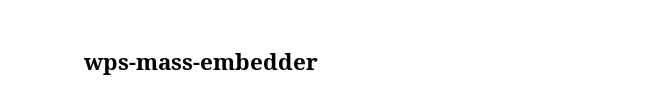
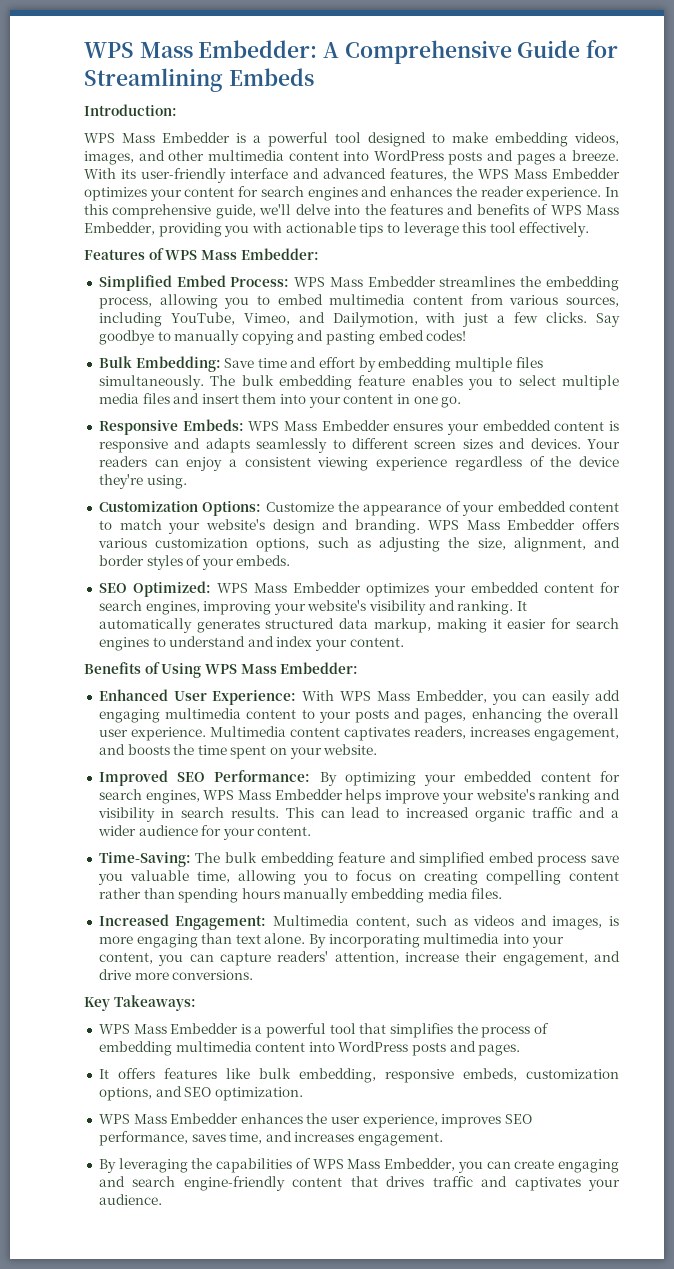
- wps-mass-embedder
+ WPS Mass Embedder: A Comprehensive Guide for Streamlining Embeds
+ Introduction:
+ WPS Mass Embedder is a powerful tool designed to make embedding videos, images, and other multimedia content into WordPress posts and pages a breeze. With its user-friendly interface and advanced features, the WPS Mass Embedder optimizes your content for search engines and enhances the reader experience. In this comprehensive guide, we'll delve into the features and benefits of WPS Mass Embedder, providing you with actionable tips to leverage this tool effectively.
+ Features of WPS Mass Embedder:
+ Simplified Embed Process: WPS Mass Embedder streamlines the embedding process, allowing you to embed multimedia content from various sources, including YouTube, Vimeo, and Dailymotion, with just a few clicks. Say goodbye to manually copying and pasting embed codes!
+ Bulk Embedding: Save time and effort by embedding multiple files simultaneously. The bulk embedding feature enables you to select multiple media files and insert them into your content in one go.
+ Responsive Embeds: WPS Mass Embedder ensures your embedded content is responsive and adapts seamlessly to different screen sizes and devices. Your readers can enjoy a consistent viewing experience regardless of the device they're using.
+ Customization Options: Customize the appearance of your embedded content to match your website's design and branding. WPS Mass Embedder offers various customization options, such as adjusting the size, alignment, and border styles of your embeds.
+ SEO Optimized: WPS Mass Embedder optimizes your embedded content for search engines, improving your website's visibility and ranking. It automatically generates structured data markup, making it easier for search engines to understand and index your content.
+ Benefits of Using WPS Mass Embedder:
+ Enhanced User Experience: With WPS Mass Embedder, you can easily add engaging multimedia content to your posts and pages, enhancing the overall user experience. Multimedia content captivates readers, increases engagement, and boosts the time spent on your website.
+ Improved SEO Performance: By optimizing your embedded content for search engines, WPS Mass Embedder helps improve your website's ranking and visibility in search results. This can lead to increased organic traffic and a wider audience for your content.
+ Time-Saving: The bulk embedding feature and simplified embed process save you valuable time, allowing you to focus on creating compelling content rather than spending hours manually embedding media files.
+ Increased Engagement: Multimedia content, such as videos and images, is more engaging than text alone. By incorporating multimedia into your content, you can capture readers' attention, increase their engagement, and drive more conversions.
+ Key Takeaways:
+ WPS Mass Embedder is a powerful tool that simplifies the process of embedding multimedia content into WordPress posts and pages.
+ It offers features like bulk embedding, responsive embeds, customization options, and SEO optimization.
+ WPS Mass Embedder enhances the user experience, improves SEO performance, saves time, and increases engagement.
+ By leveraging the capabilities of WPS Mass Embedder, you can create engaging and search engine-friendly content that drives traffic and captivates your audience.

